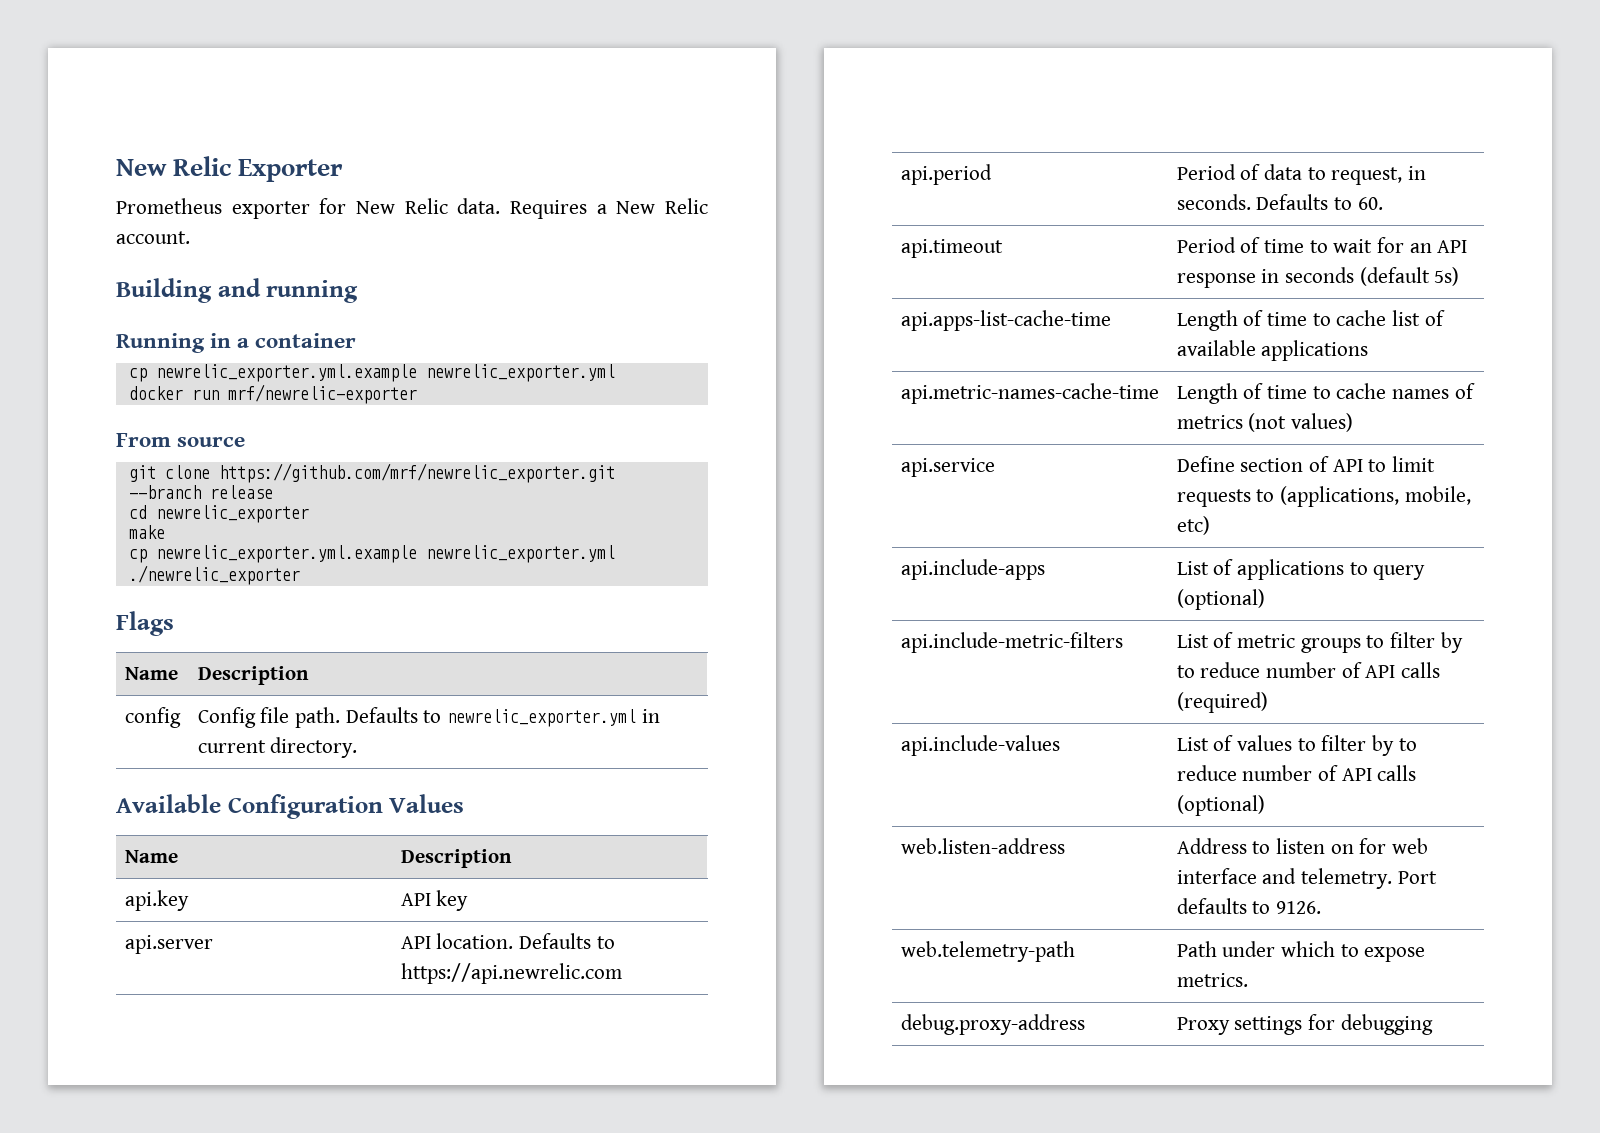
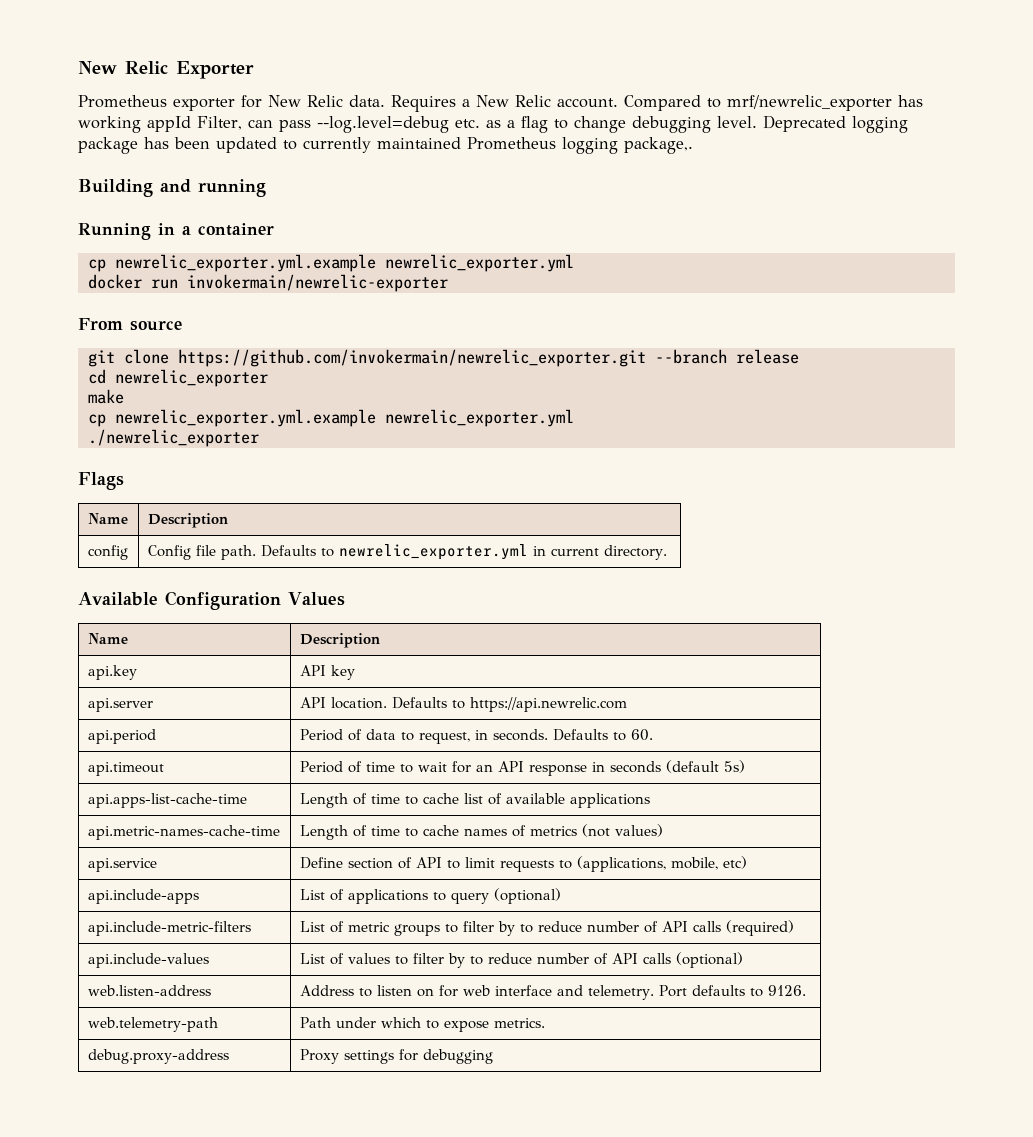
+ Compared to mrf/newrelic_exporter has working appId Filter, can pass --log.level=debug etc. as a flag to change debugging level. Deprecated logging package has been updated to currently maintained Prometheus logging package,.
- docker run mrf/newrelic-exporter
+ docker run invokermain/newrelic-exporter
- git clone https://github.com/mrf/newrelic_exporter.git --branch release
+ git clone https://github.com/invokermain/newrelic_exporter.git --branch release

